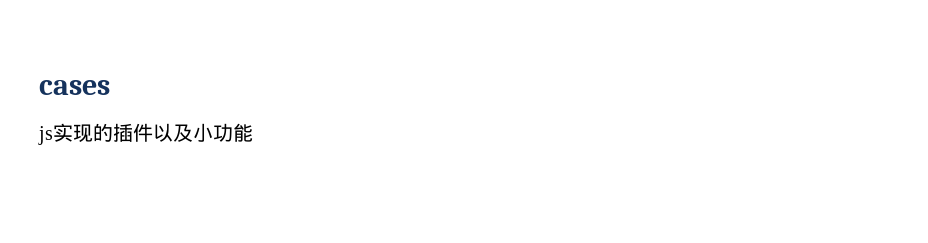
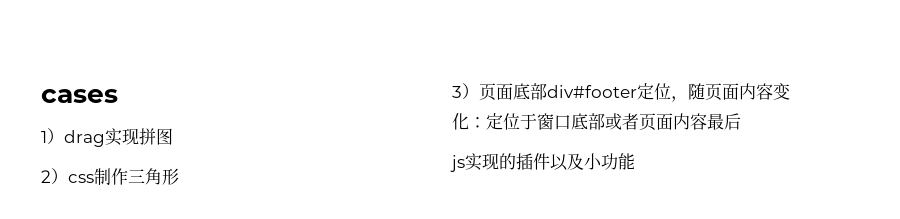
+ 1）drag实现拼图
+ 2）css制作三角形
+ 3）页面底部div#footer定位，随页面内容变化：定位于窗口底部或者页面内容最后

